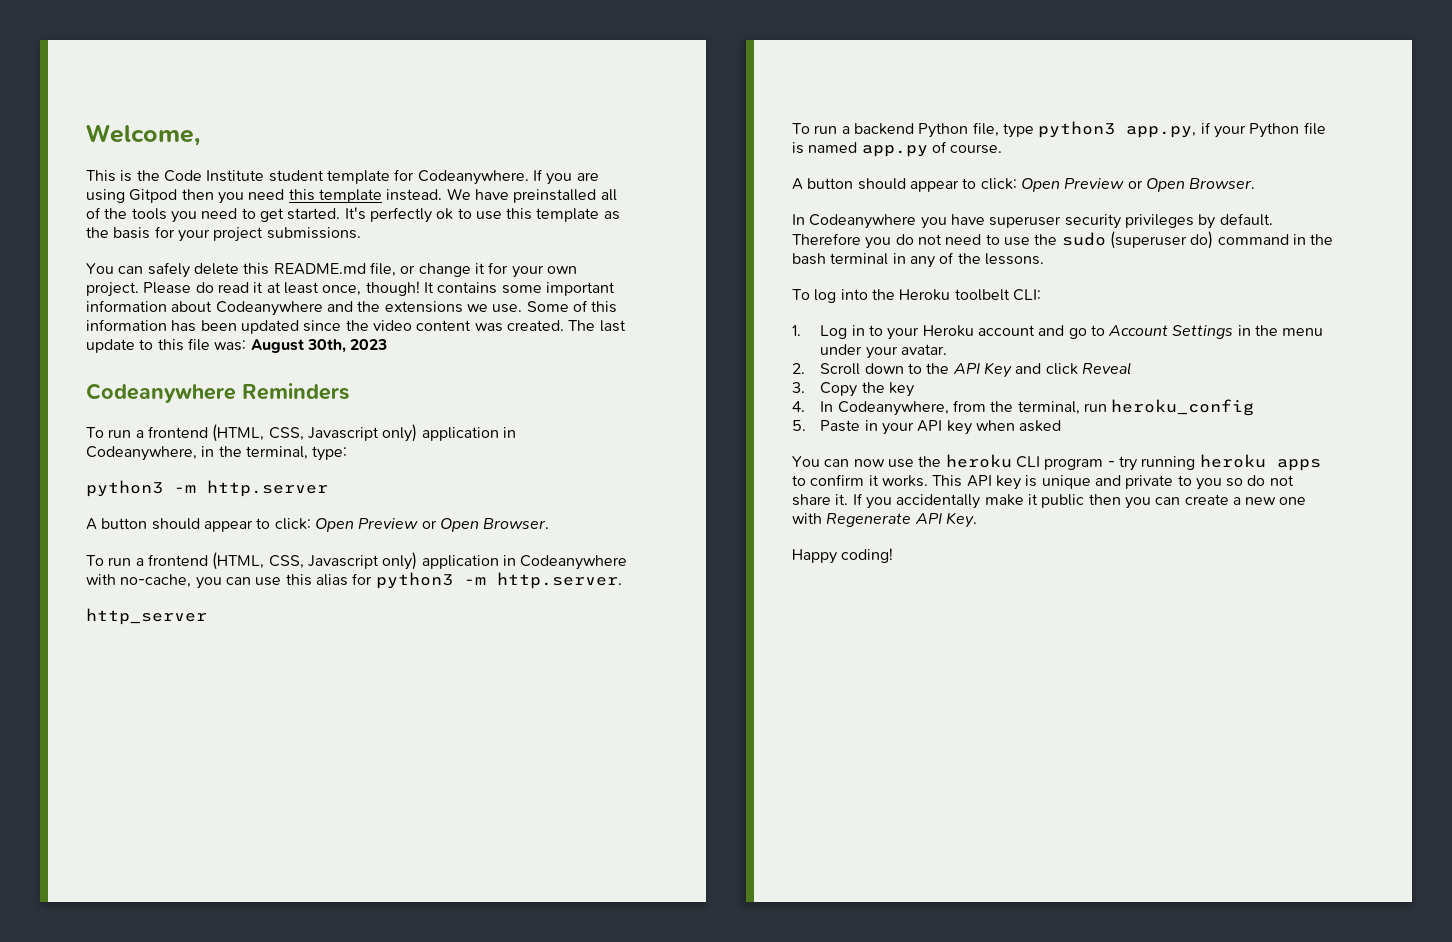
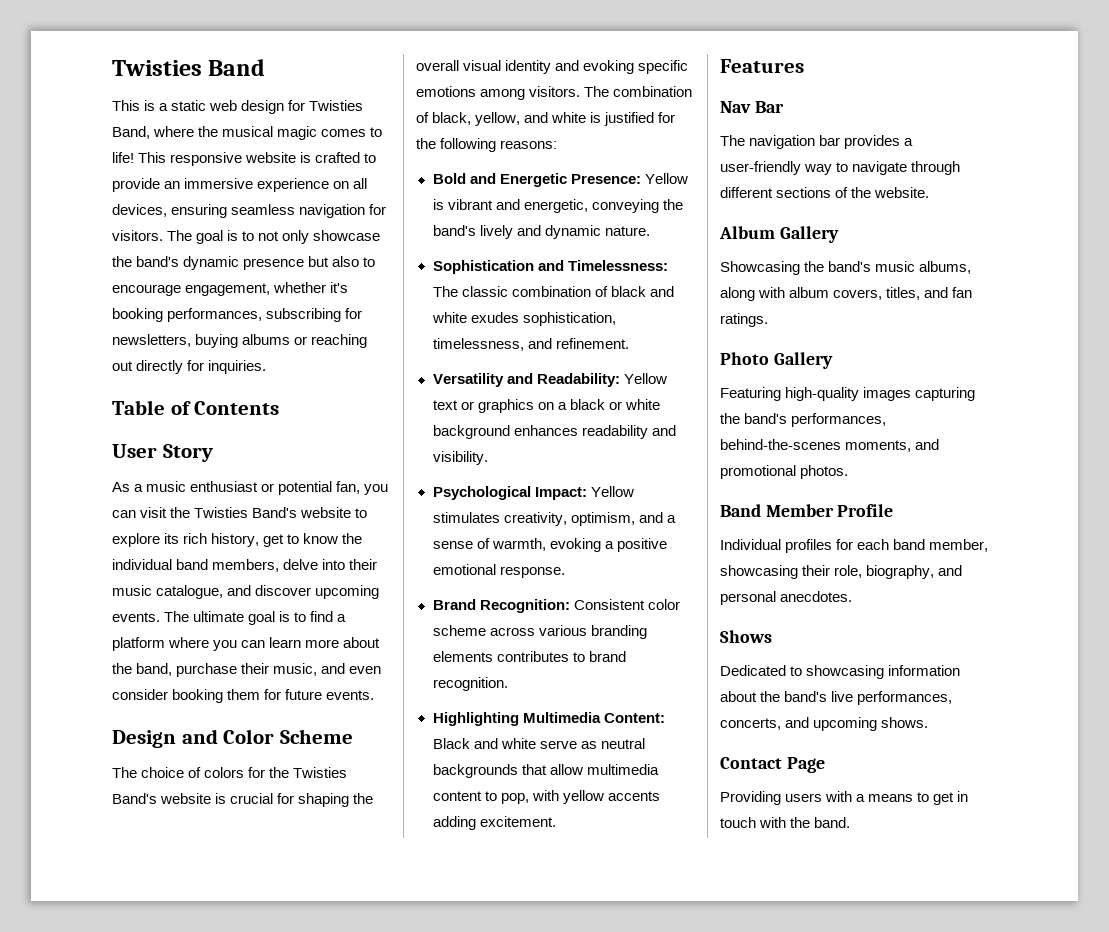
- Welcome,
+ Twisties Band
- This is the Code Institute student template for Codeanywhere. If you are using Gitpod then you need this template instead. We have preinstalled all of the tools you need to get started. It's perfectly ok to use this template as the basis for your project submissions.
- You can safely delete this README.md file, or change it for your own project. Please do read it at least once, though! It contains some important information about Codeanywhere and the extensions we use. Some of this information has been updated since the video content was created. The last update to this file was: August 30th, 2023
- Codeanywhere Reminders
- To run a frontend (HTML, CSS, Javascript only) application in Codeanywhere, in the terminal, type:
- python3 -m http.server
- A button should appear to click: Open Preview or Open Browser.
- To run a frontend (HTML, CSS, Javascript only) application in Codeanywhere with no-cache, you can use this alias for python3 -m http.server.
- http_server
- To run a backend Python file, type python3 app.py, if your Python file is named app.py of course.
- A button should appear to click: Open Preview or Open Browser.
- In Codeanywhere you have superuser security privileges by default. Therefore you do not need to use the sudo (superuser do) command in the bash terminal in any of the lessons.
- To log into the Heroku toolbelt CLI:
- 1. Log in to your Heroku account and go to Account Settings in the menu under your avatar.
- 2. Scroll down to the API Key and click Reveal
- 3. Copy the key
- 4. In Codeanywhere, from the terminal, run heroku_config
- 5. Paste in your API key when asked
- You can now use the heroku CLI program - try running heroku apps to confirm it works. This API key is unique and private to you so do not share it. If you accidentally make it public then you can create a new one with Regenerate API Key.
- Happy coding!
+ This is a static web design for Twisties Band, where the musical magic comes to life! This responsive website is crafted to provide an immersive experience on all devices, ensuring seamless navigation for visitors. The goal is to not only showcase the band's dynamic presence but also to encourage engagement, whether it's booking performances, subscribing for newsletters, buying albums or reaching out directly for inquiries.
+ Table of Contents
+ User Story
+ As a music enthusiast or potential fan, you can visit the Twisties Band's website to explore its rich history, get to know the individual band members, delve into their music catalogue, and discover upcoming events. The ultimate goal is to find a platform where you can learn more about the band, purchase their music, and even consider booking them for future events.
+ Design and Color Scheme
+ The choice of colors for the Twisties Band's website is crucial for shaping the overall visual identity and evoking specific emotions among visitors. The combination of black, yellow, and white is justified for the following reasons:
+ Bold and Energetic Presence: Yellow is vibrant and energetic, conveying the band's lively and dynamic nature.
+ Sophistication and Timelessness: The classic combination of black and white exudes sophistication, timelessness, and refinement.
+ Versatility and Readability: Yellow text or graphics on a black or white background enhances readability and visibility.
+ Psychological Impact: Yellow stimulates creativity, optimism, and a sense of warmth, evoking a positive emotional response.
+ Brand Recognition: Consistent color scheme across various branding elements contributes to brand recognition.
+ Highlighting Multimedia Content: Black and white serve as neutral backgrounds that allow multimedia content to pop, with yellow accents adding excitement.
+ Features
+ Nav Bar
+ The navigation bar provides a user-friendly way to navigate through different sections of the website.
+ Album Gallery
+ Showcasing the band's music albums, along with album covers, titles, and fan ratings.
+ Photo Gallery
+ Featuring high-quality images capturing the band's performances, behind-the-scenes moments, and promotional photos.
+ Band Member Profile
+ Individual profiles for each band member, showcasing their role, biography, and personal anecdotes.
+ Shows
+ Dedicated to showcasing information about the band's live performances, concerts, and upcoming shows.
+ Contact Page
+ Providing users with a means to get in touch with the band.

